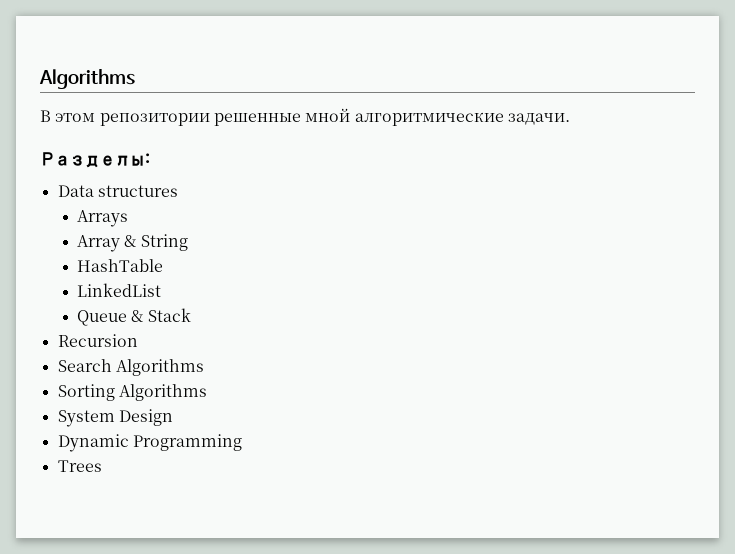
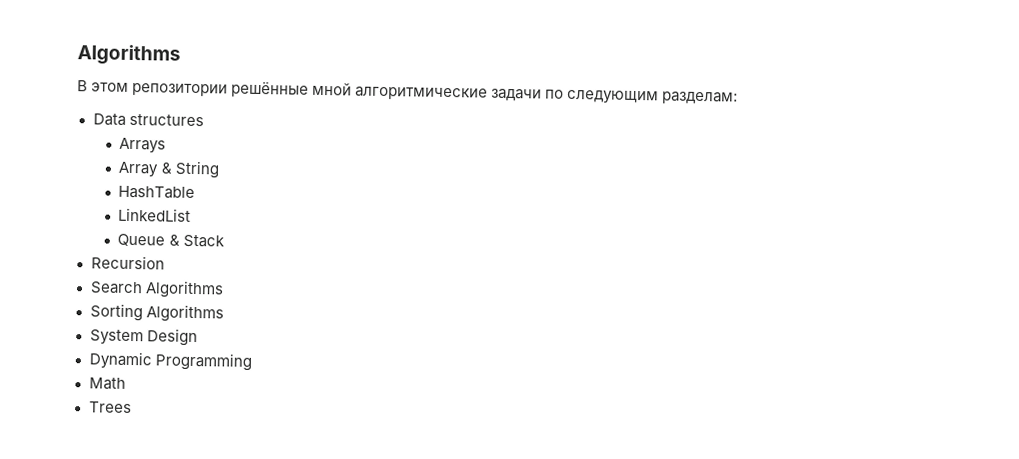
- В этом репозитории решенные мной алгоритмические задачи.
- Разделы:
+ В этом репозитории решённые мной алгоритмические задачи по следующим разделам:
+ Math

